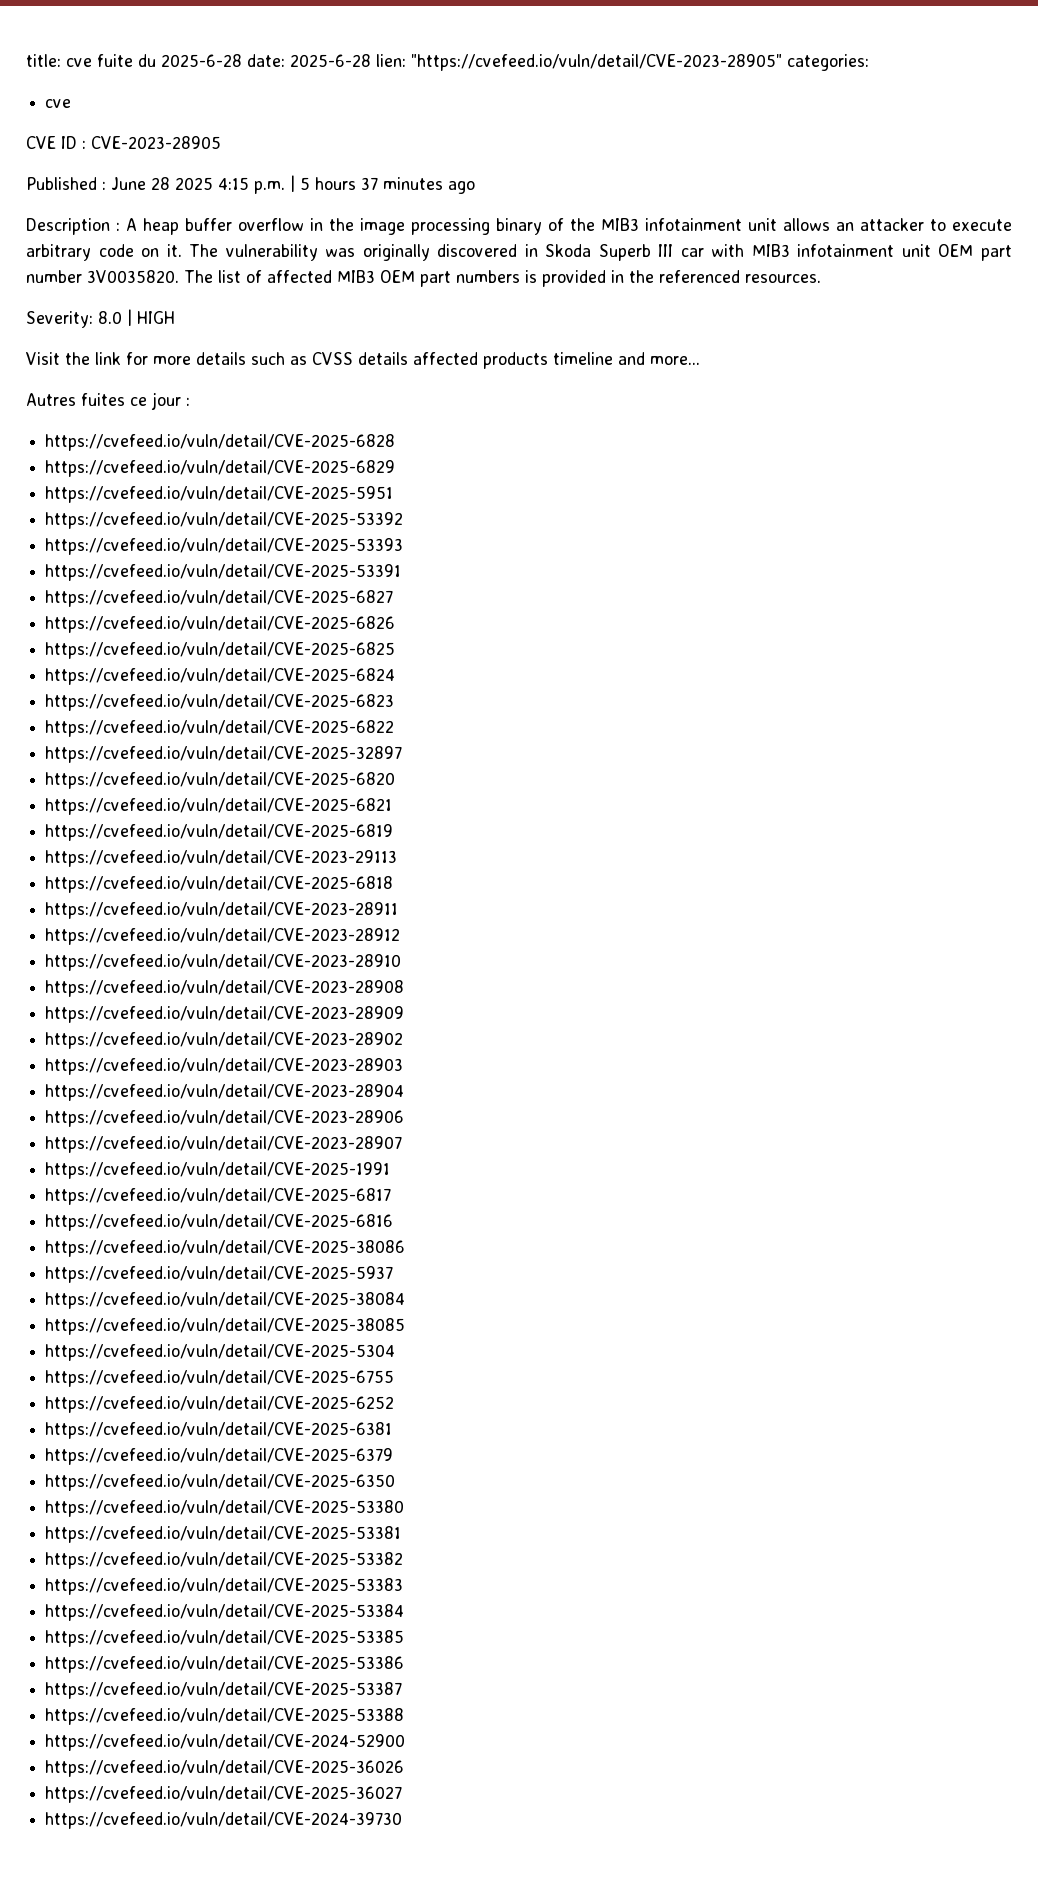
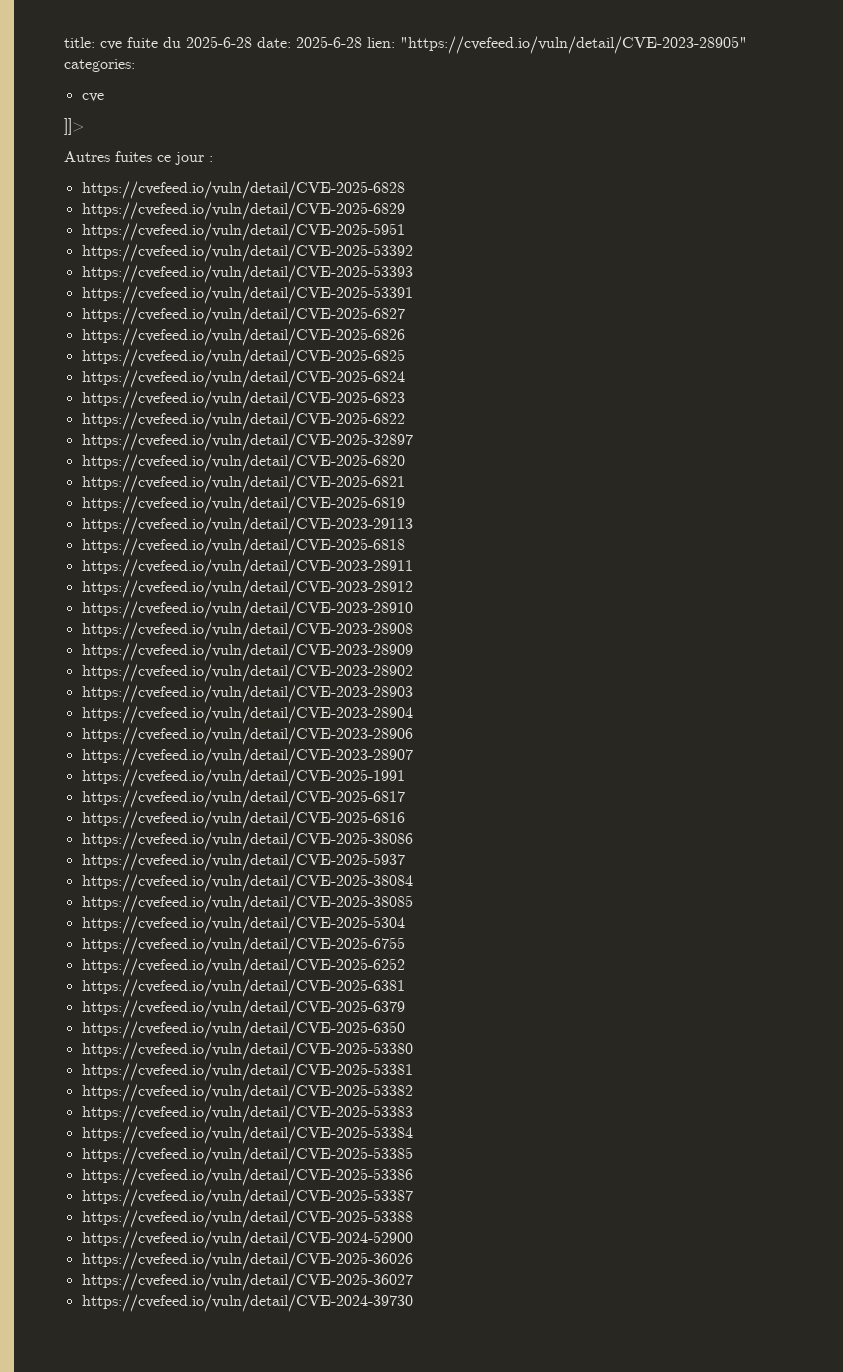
- CVE ID : CVE-2023-28905
- Published : June 28 2025 4:15 p.m. | 5 hours 37 minutes ago
- Description : A heap buffer overflow in the image processing binary of the MIB3 infotainment unit allows an attacker to execute arbitrary code on it. The vulnerability was originally discovered in Skoda Superb III car with MIB3 infotainment unit OEM part number 3V0035820. The list of affected MIB3 OEM part numbers is provided in the referenced resources.
- Severity: 8.0 | HIGH
- Visit the link for more details such as CVSS details affected products timeline and more...
+ ]]>

